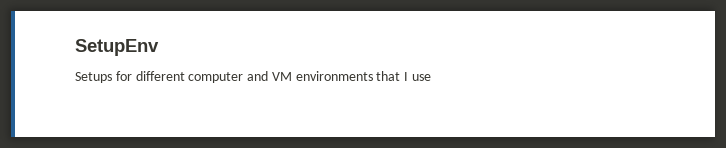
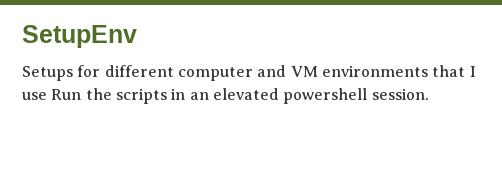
- Setups for different computer and VM environments that I use
+ Setups for different computer and VM environments that I use Run the scripts in an elevated powershell session.

